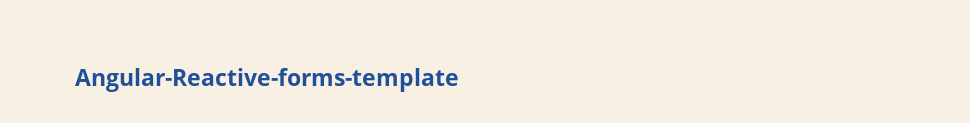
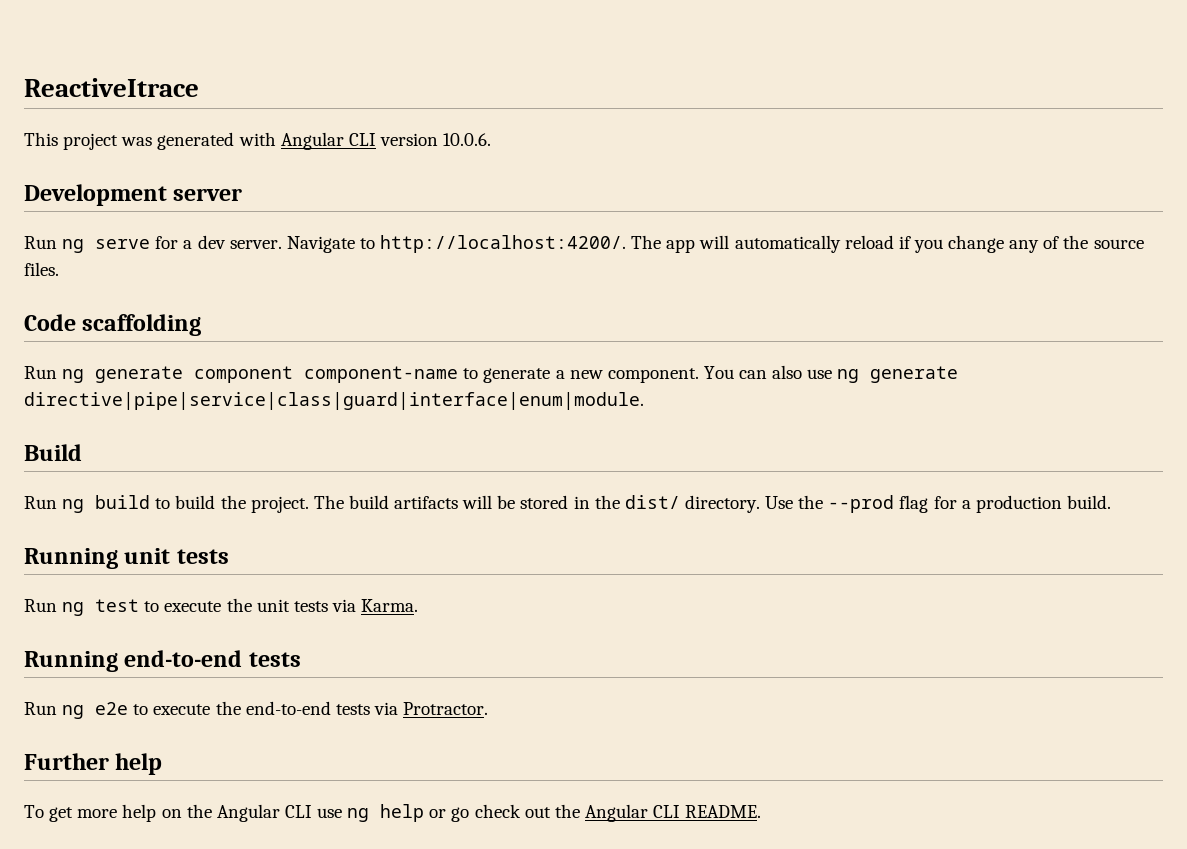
- Angular-Reactive-forms-template
+ ReactiveItrace
+ This project was generated with Angular CLI version 10.0.6.
+ Development server
+ Run ng serve for a dev server. Navigate to http://localhost:4200/. The app will automatically reload if you change any of the source files.
+ Code scaffolding
+ Run ng generate component component-name to generate a new component. You can also use ng generate directive|pipe|service|class|guard|interface|enum|module.
+ Build
+ Run ng build to build the project. The build artifacts will be stored in the dist/ directory. Use the --prod flag for a production build.
+ Running unit tests
+ Run ng test to execute the unit tests via Karma.
+ Running end-to-end tests
+ Run ng e2e to execute the end-to-end tests via Protractor.
+ Further help
+ To get more help on the Angular CLI use ng help or go check out the Angular CLI README.

